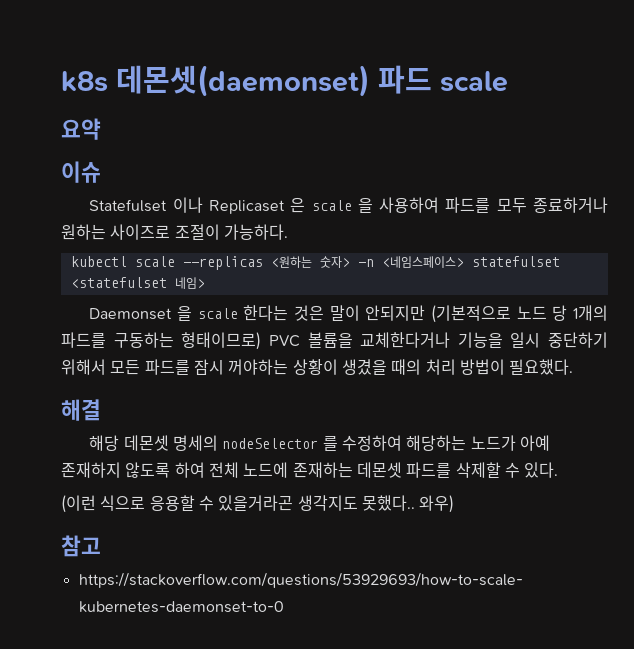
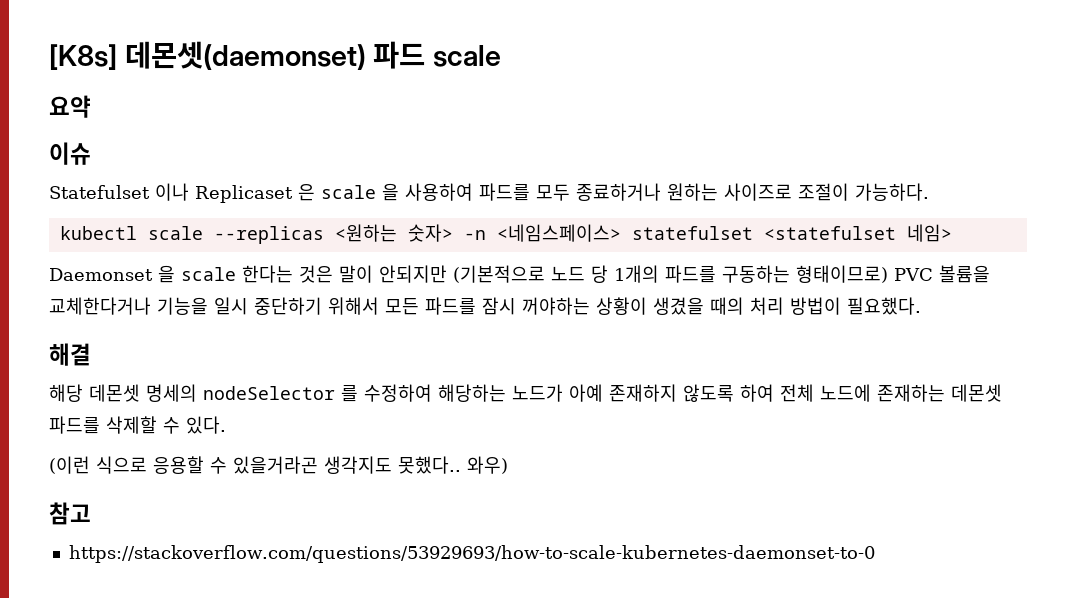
- k8s 데몬셋(daemonset) 파드 scale
+ [K8s] 데몬셋(daemonset) 파드 scale

